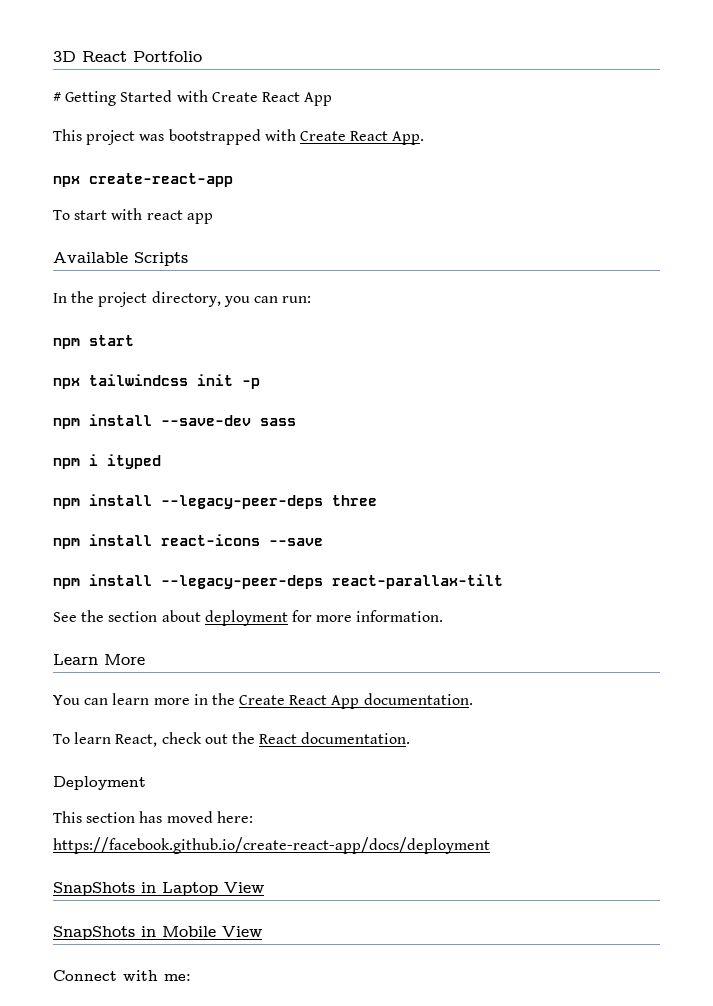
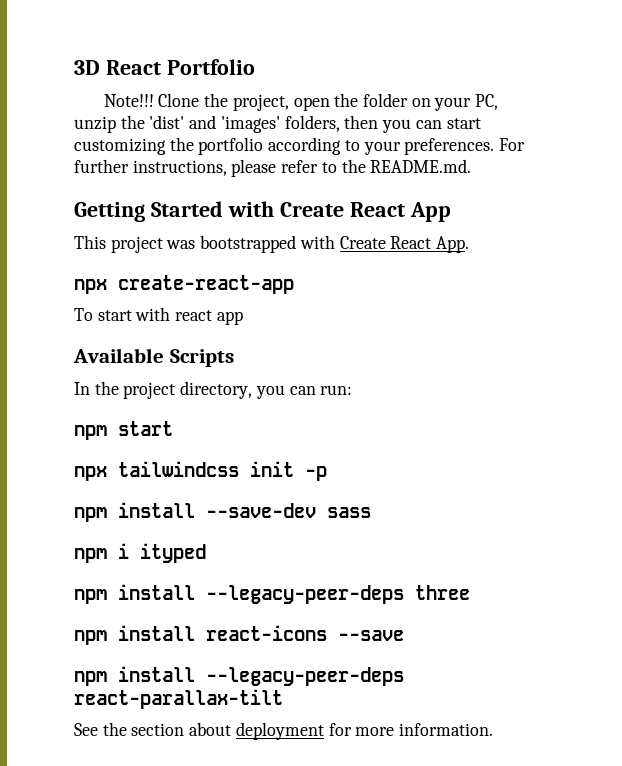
- # Getting Started with Create React App
+ Note!!! Clone the project, open the folder on your PC, unzip the 'dist' and 'images' folders, then you can start customizing the portfolio according to your preferences. For further instructions, please refer to the README.md.
+ Getting Started with Create React App
- Learn More
- You can learn more in the Create React App documentation.
- To learn React, check out the React documentation.
- Deployment
- This section has moved here: https://facebook.github.io/create-react-app/docs/deployment
- SnapShots in Laptop View
- SnapShots in Mobile View
- Connect with me:

